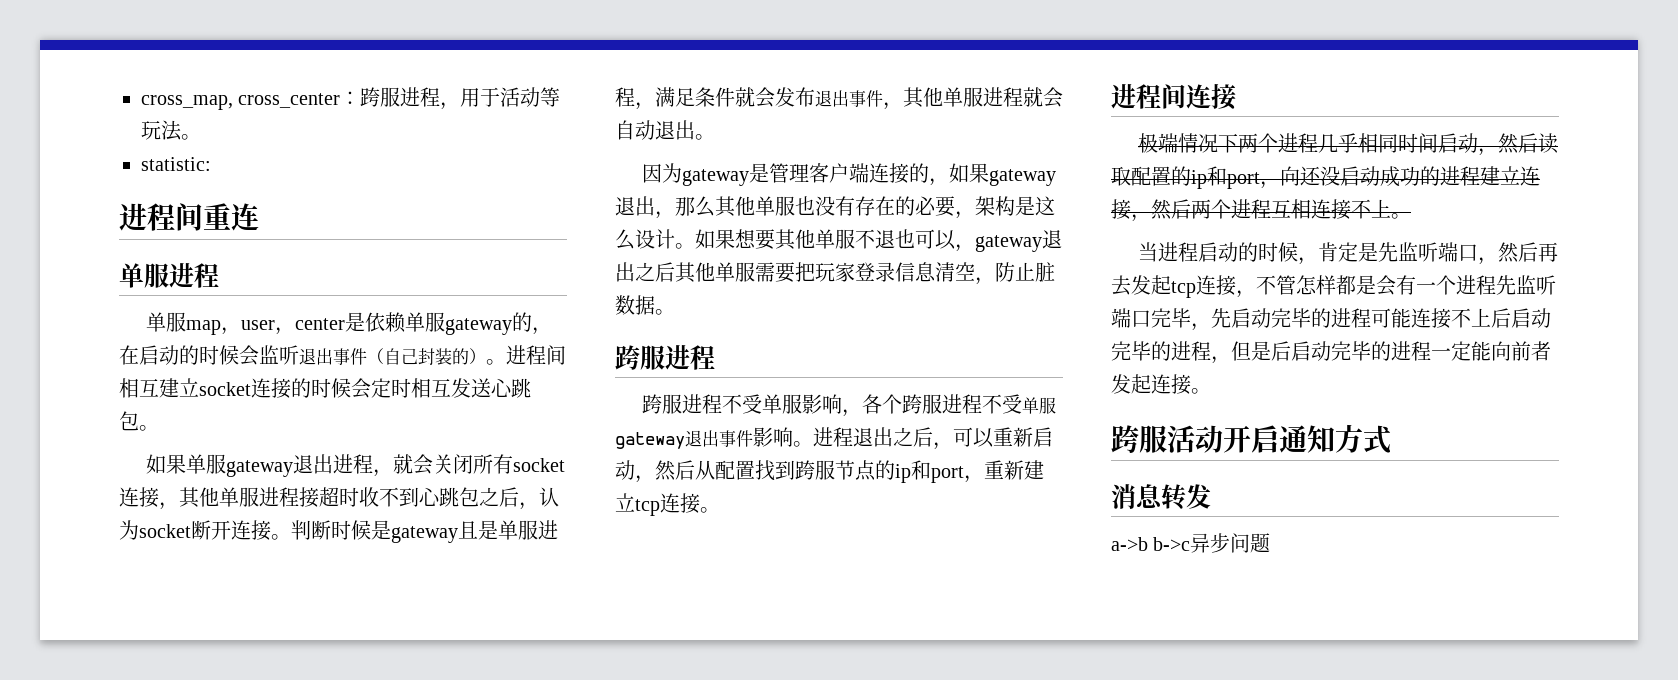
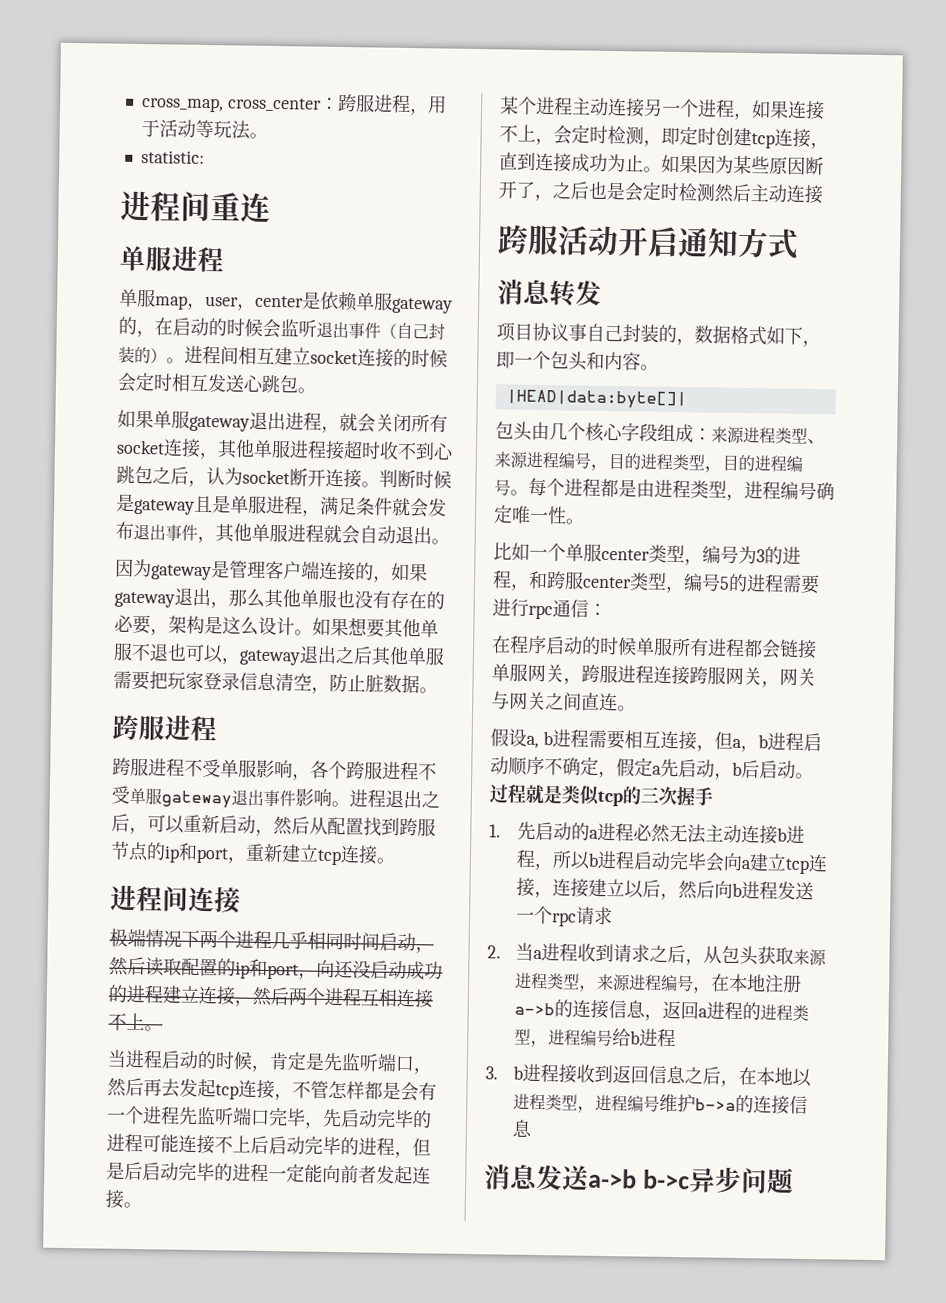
+ 某个进程主动连接另一个进程，如果连接不上，会定时检测，即定时创建tcp连接，直到连接成功为止。如果因为某些原因断开了，之后也是会定时检测然后主动连接
- a->b b->c异步问题
+ 项目协议事自己封装的，数据格式如下，即一个包头和内容。
+ |HEAD|data:byte[]|
+ 包头由几个核心字段组成：来源进程类型、来源进程编号，目的进程类型，目的进程编号。每个进程都是由进程类型，进程编号确定唯一性。
+ 比如一个单服center类型，编号为3的进程，和跨服center类型，编号5的进程需要进行rpc通信：
+ 在程序启动的时候单服所有进程都会链接单服网关，跨服进程连接跨服网关，网关与网关之间直连。
+ 假设a, b进程需要相互连接，但a，b进程启动顺序不确定，假定a先启动，b后启动。过程就是类似tcp的三次握手
+ 1.先启动的a进程必然无法主动连接b进程，所以b进程启动完毕会向a建立tcp连接，连接建立以后，然后向b进程发送一个rpc请求
+ 2.当a进程收到请求之后，从包头获取来源进程类型，来源进程编号，在本地注册a->b的连接信息，返回a进程的进程类型，进程编号给b进程
+ 3. b进程接收到返回信息之后，在本地以进程类型，进程编号维护b->a的连接信息
+ 消息发送a->b b->c异步问题

